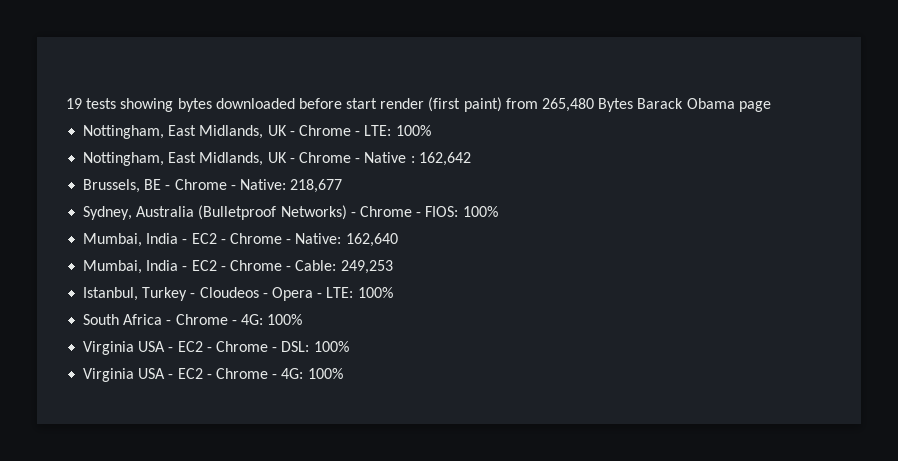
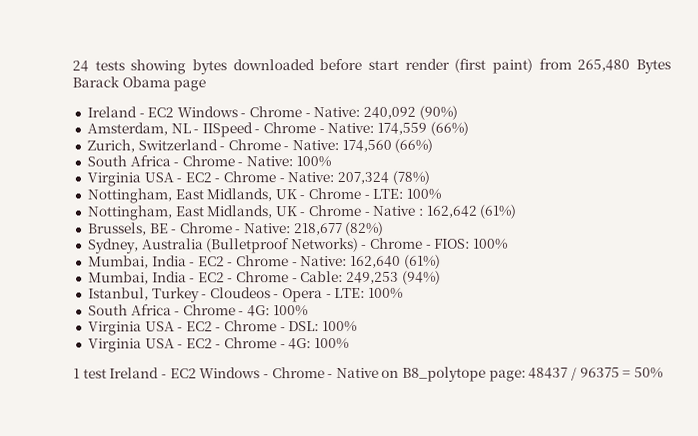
- 19 tests showing bytes downloaded before start render (first paint) from 265,480 Bytes Barack Obama page
+ 24 tests showing bytes downloaded before start render (first paint) from 265,480 Bytes Barack Obama page
+ Ireland - EC2 Windows - Chrome - Native: 240,092 (90%)
+ Amsterdam, NL - IISpeed - Chrome - Native: 174,559 (66%)
+ Zurich, Switzerland - Chrome - Native: 174,560 (66%)
+ South Africa - Chrome - Native: 100%
+ Virginia USA - EC2 - Chrome - Native: 207,324 (78%)
- Nottingham, East Midlands, UK - Chrome - Native : 162,642
+ Nottingham, East Midlands, UK - Chrome - Native : 162,642 (61%)
- Brussels, BE - Chrome - Native: 218,677
+ Brussels, BE - Chrome - Native: 218,677 (82%)
- Mumbai, India - EC2 - Chrome - Native: 162,640
+ Mumbai, India - EC2 - Chrome - Native: 162,640 (61%)
- Mumbai, India - EC2 - Chrome - Cable: 249,253
+ Mumbai, India - EC2 - Chrome - Cable: 249,253 (94%)
+ 1 test Ireland - EC2 Windows - Chrome - Native on B8_polytope page: 48437 / 96375 = 50%

